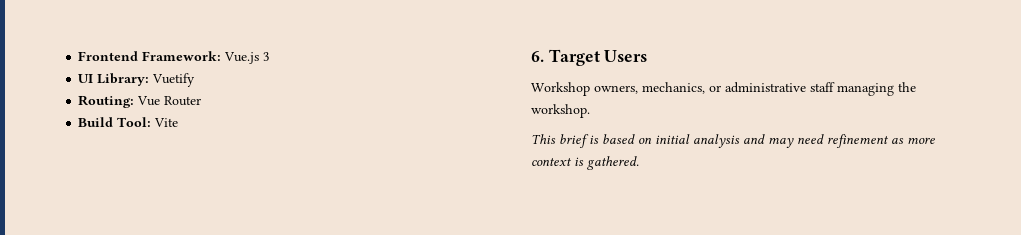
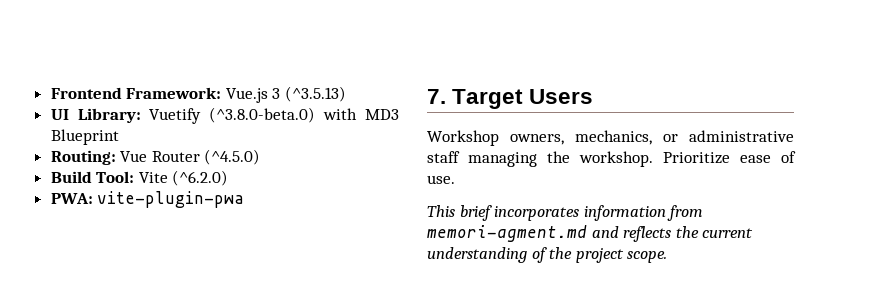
- Frontend Framework: Vue.js 3
+ Frontend Framework: Vue.js 3 (^3.5.13)
- UI Library: Vuetify
+ UI Library: Vuetify (^3.8.0-beta.0) with MD3 Blueprint
- Routing: Vue Router
+ Routing: Vue Router (^4.5.0)
- Build Tool: Vite
- 6. Target Users
+ Build Tool: Vite (^6.2.0)
+ PWA: vite-plugin-pwa
+ 7. Target Users
- Workshop owners, mechanics, or administrative staff managing the workshop.
- This brief is based on initial analysis and may need refinement as more context is gathered.
+ Workshop owners, mechanics, or administrative staff managing the workshop. Prioritize ease of use.
+ This brief incorporates information from memori-agment.md and reflects the current understanding of the project scope.

